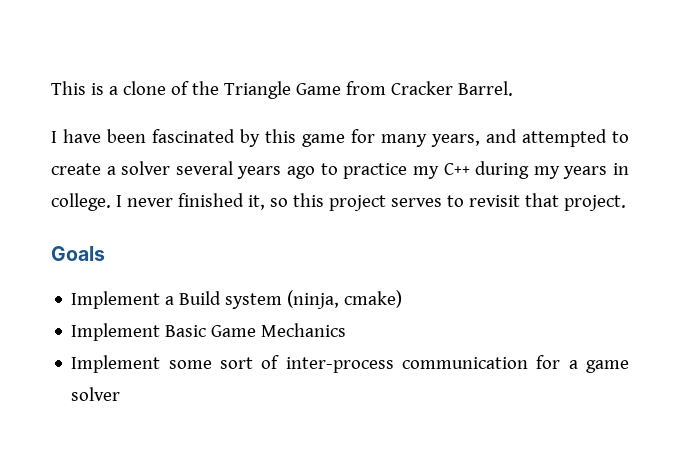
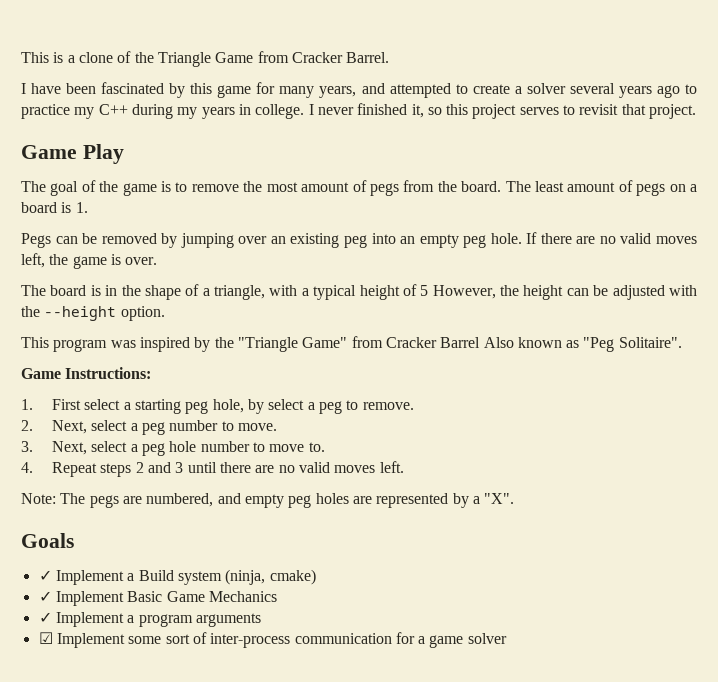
+ Game Play
+ The goal of the game is to remove the most amount of pegs from the board. The least amount of pegs on a board is 1.
+ Pegs can be removed by jumping over an existing peg into an empty peg hole. If there are no valid moves left, the game is over.
+ The board is in the shape of a triangle, with a typical height of 5 However, the height can be adjusted with the --height option.
+ This program was inspired by the "Triangle Game" from Cracker Barrel Also known as "Peg Solitaire".
+ Game Instructions:
+ 1. First select a starting peg hole, by select a peg to remove.
+ 2. Next, select a peg number to move.
+ 3. Next, select a peg hole number to move to.
+ 4. Repeat steps 2 and 3 until there are no valid moves left.
+ Note: The pegs are numbered, and empty peg holes are represented by a "X".
- Implement a Build system (ninja, cmake)
+ ✓ Implement a Build system (ninja, cmake)
- Implement Basic Game Mechanics
+ ✓ Implement Basic Game Mechanics
- Implement some sort of inter-process communication for a game solver
+ ✓ Implement a program arguments
+ ☑ Implement some sort of inter-process communication for a game solver

